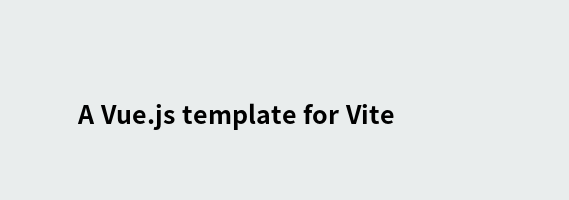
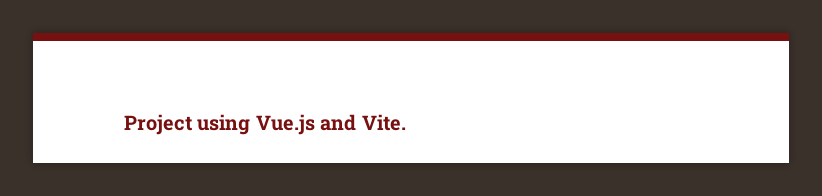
- A Vue.js template for Vite
+ Project using Vue.js and Vite.

